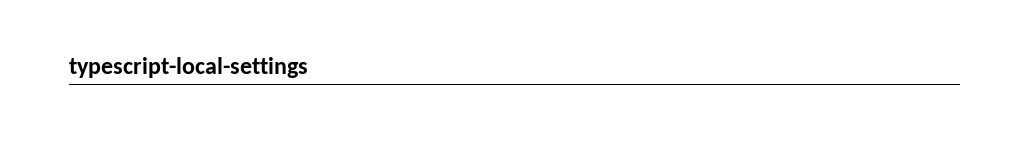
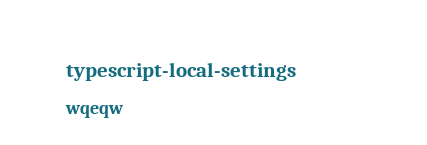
+ wqeqw

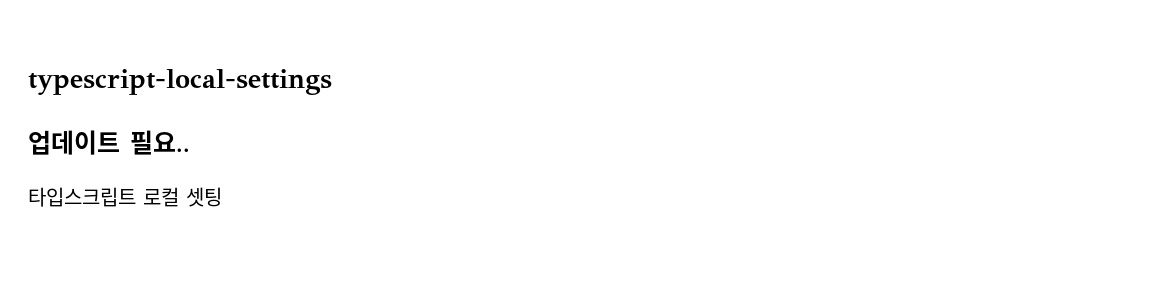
- wqeqw
+ 업데이트 필요..
+ 타입스크립트 로컬 셋팅

